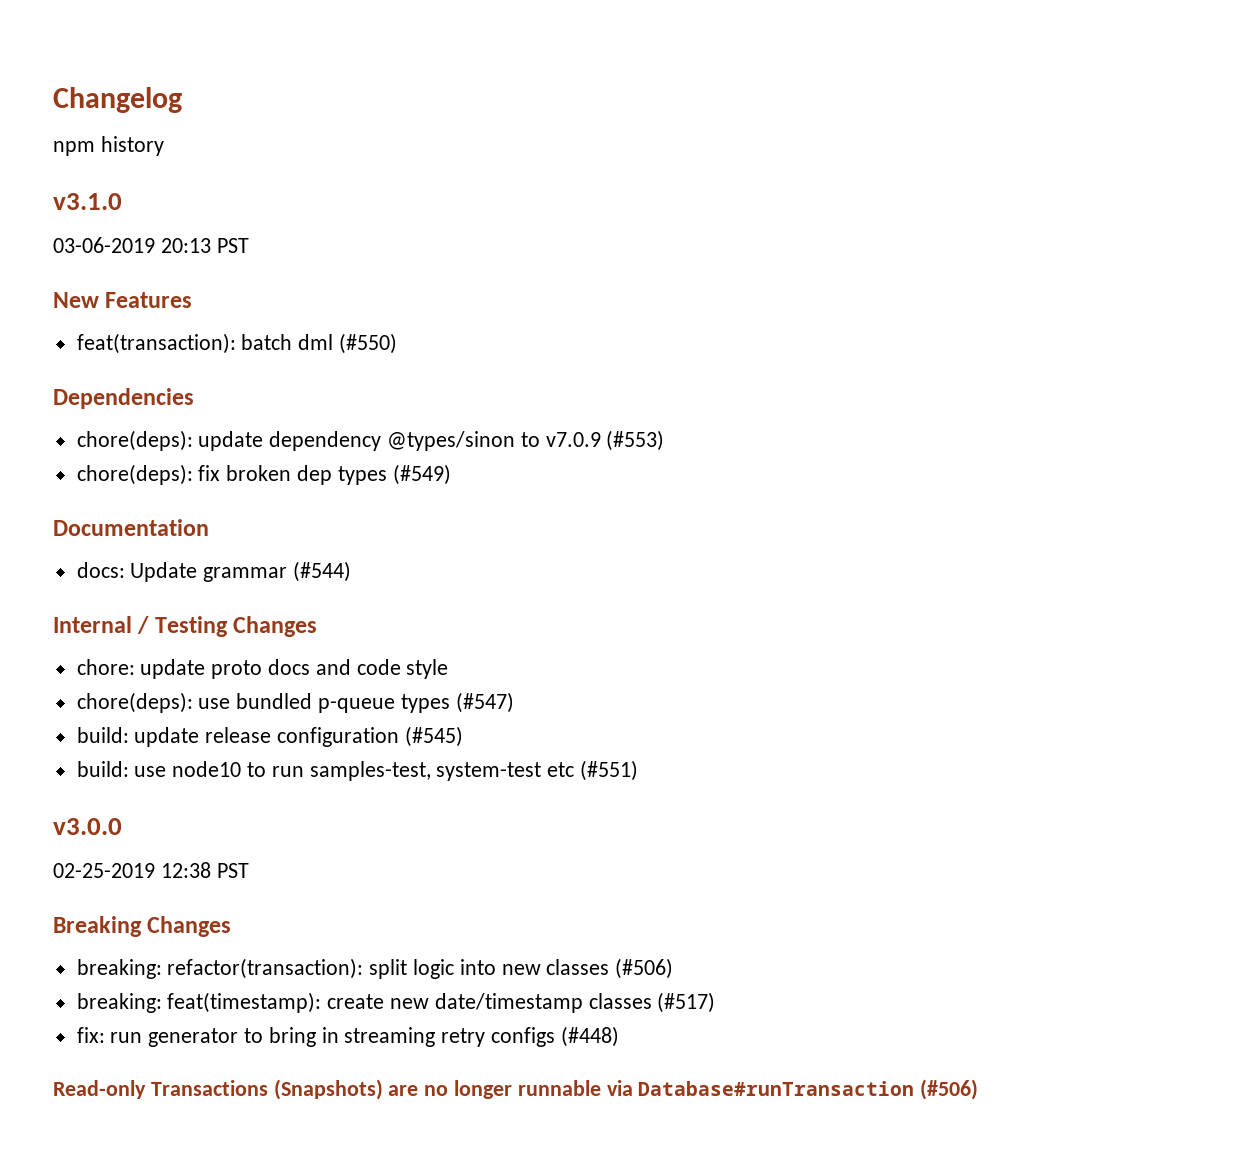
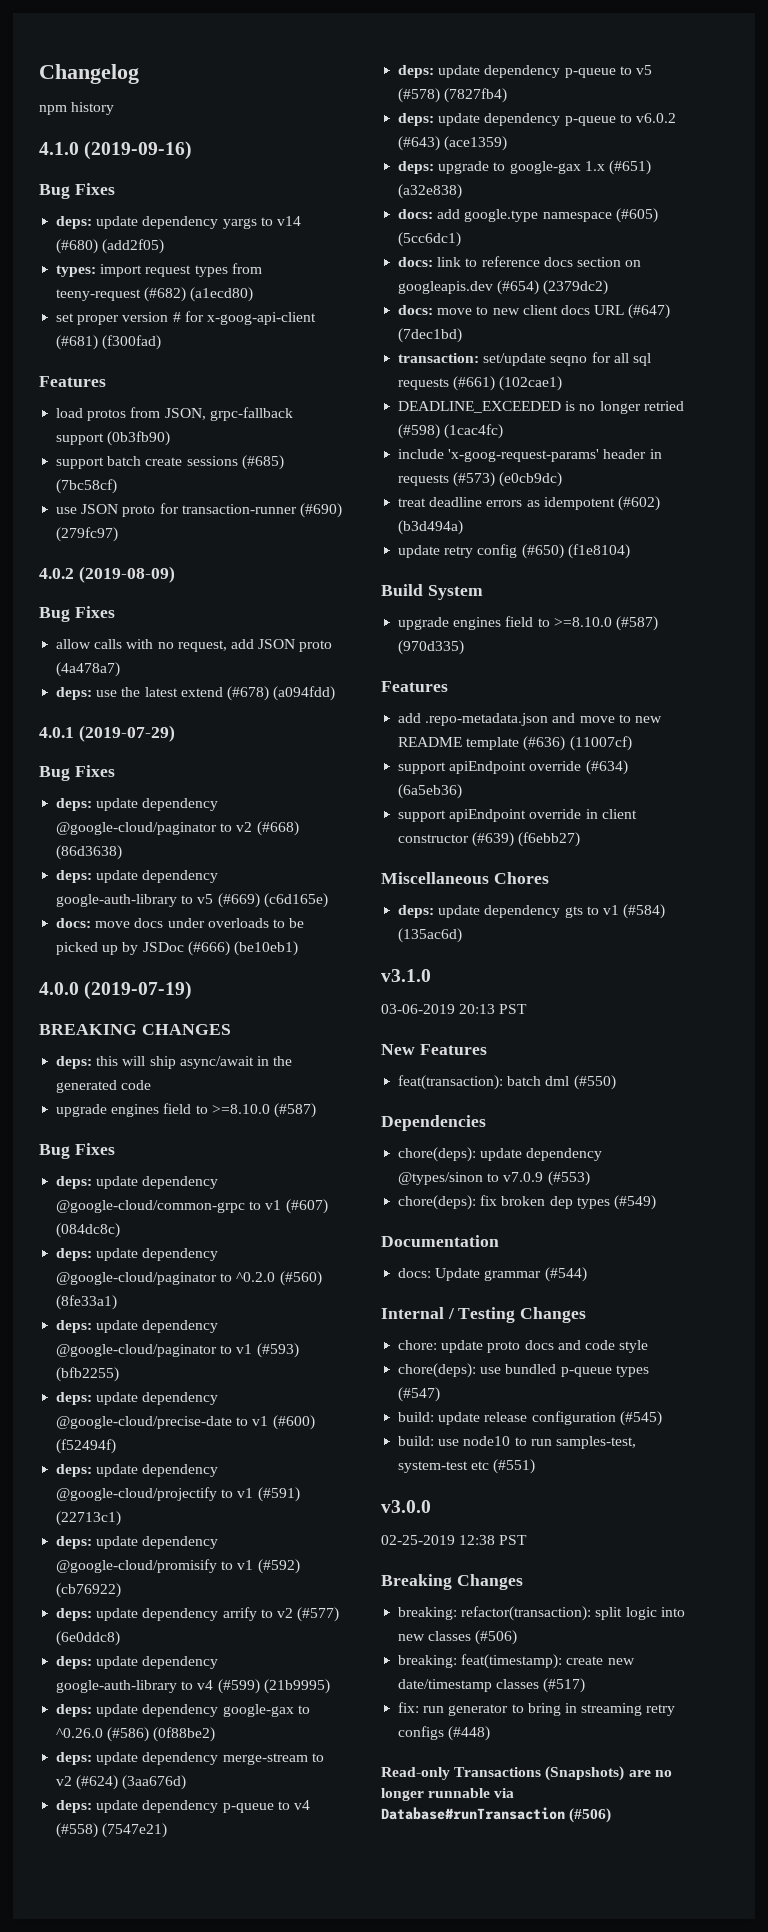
+ 4.1.0 (2019-09-16)
+ Bug Fixes
+ deps: update dependency yargs to v14 (#680) (add2f05)
+ types: import request types from teeny-request (#682) (a1ecd80)
+ set proper version # for x-goog-api-client (#681) (f300fad)
+ Features
+ load protos from JSON, grpc-fallback support (0b3fb90)
+ support batch create sessions (#685) (7bc58cf)
+ use JSON proto for transaction-runner (#690) (279fc97)
+ 4.0.2 (2019-08-09)
+ Bug Fixes
+ allow calls with no request, add JSON proto (4a478a7)
+ deps: use the latest extend (#678) (a094fdd)
+ 4.0.1 (2019-07-29)
+ Bug Fixes
+ deps: update dependency @google-cloud/paginator to v2 (#668) (86d3638)
+ deps: update dependency google-auth-library to v5 (#669) (c6d165e)
+ docs: move docs under overloads to be picked up by JSDoc (#666) (be10eb1)
+ 4.0.0 (2019-07-19)
+ BREAKING CHANGES
+ deps: this will ship async/await in the generated code
+ upgrade engines field to >=8.10.0 (#587)
+ Bug Fixes
+ deps: update dependency @google-cloud/common-grpc to v1 (#607) (084dc8c)
+ deps: update dependency @google-cloud/paginator to ^0.2.0 (#560) (8fe33a1)
+ deps: update dependency @google-cloud/paginator to v1 (#593) (bfb2255)
+ deps: update dependency @google-cloud/precise-date to v1 (#600) (f52494f)
+ deps: update dependency @google-cloud/projectify to v1 (#591) (22713c1)
+ deps: update dependency @google-cloud/promisify to v1 (#592) (cb76922)
+ deps: update dependency arrify to v2 (#577) (6e0ddc8)
+ deps: update dependency google-auth-library to v4 (#599) (21b9995)
+ deps: update dependency google-gax to ^0.26.0 (#586) (0f88be2)
+ deps: update dependency merge-stream to v2 (#624) (3aa676d)
+ deps: update dependency p-queue to v4 (#558) (7547e21)
+ deps: update dependency p-queue to v5 (#578) (7827fb4)
+ deps: update dependency p-queue to v6.0.2 (#643) (ace1359)
+ deps: upgrade to google-gax 1.x (#651) (a32e838)
+ docs: add google.type namespace (#605) (5cc6dc1)
+ docs: link to reference docs section on googleapis.dev (#654) (2379dc2)
+ docs: move to new client docs URL (#647) (7dec1bd)
+ transaction: set/update seqno for all sql requests (#661) (102cae1)
+ DEADLINE_EXCEEDED is no longer retried (#598) (1cac4fc)
+ include 'x-goog-request-params' header in requests (#573) (e0cb9dc)
+ treat deadline errors as idempotent (#602) (b3d494a)
+ update retry config (#650) (f1e8104)
+ Build System
+ upgrade engines field to >=8.10.0 (#587) (970d335)
+ Features
+ add .repo-metadata.json and move to new README template (#636) (11007cf)
+ support apiEndpoint override (#634) (6a5eb36)
+ support apiEndpoint override in client constructor (#639) (f6ebb27)
+ Miscellaneous Chores
+ deps: update dependency gts to v1 (#584) (135ac6d)

